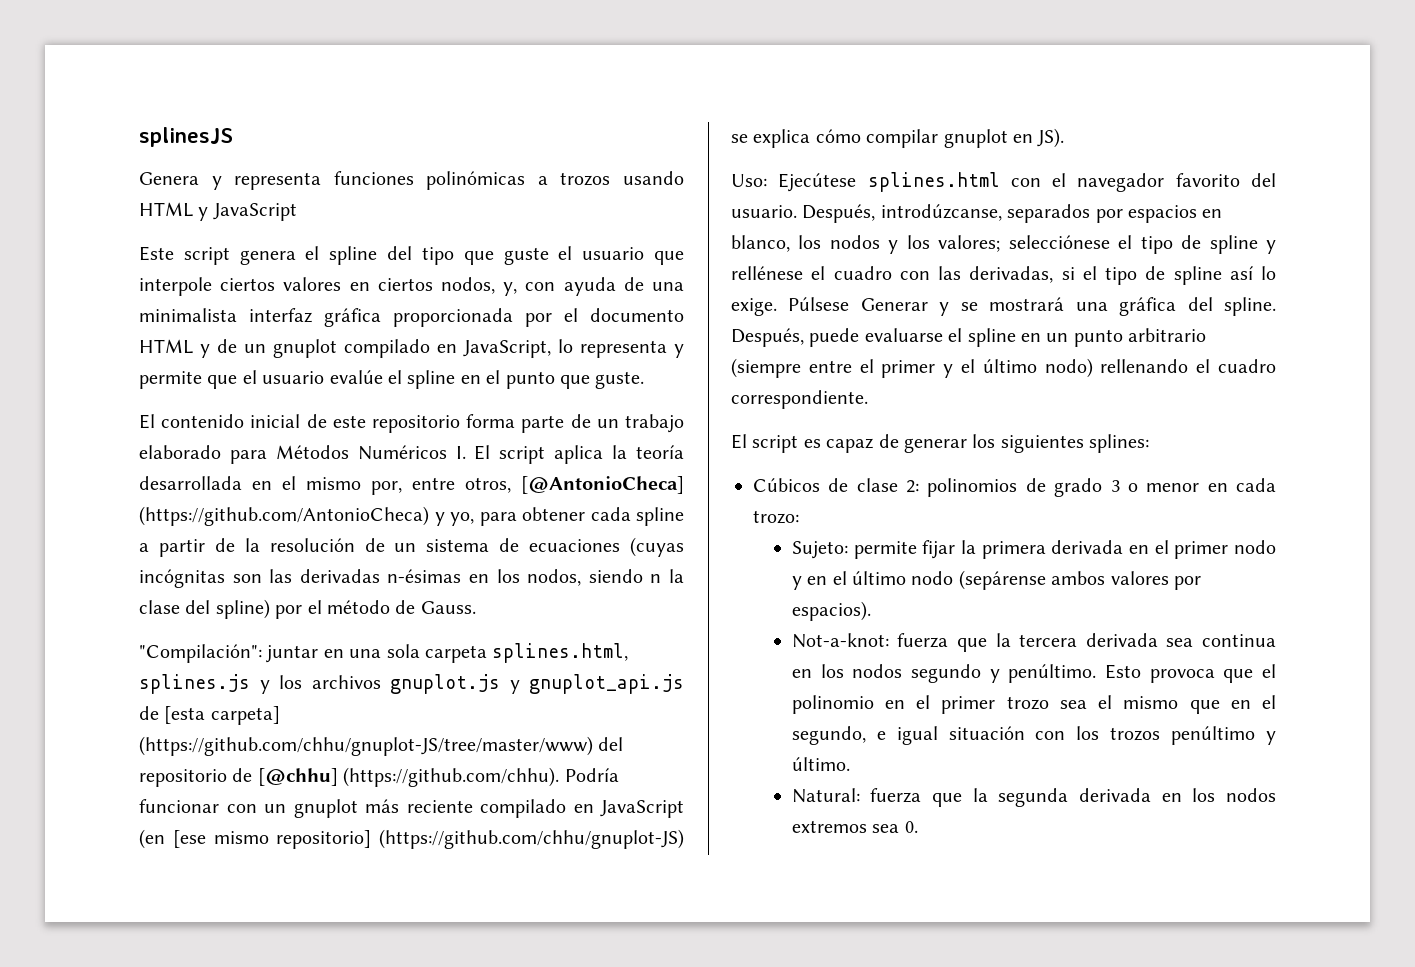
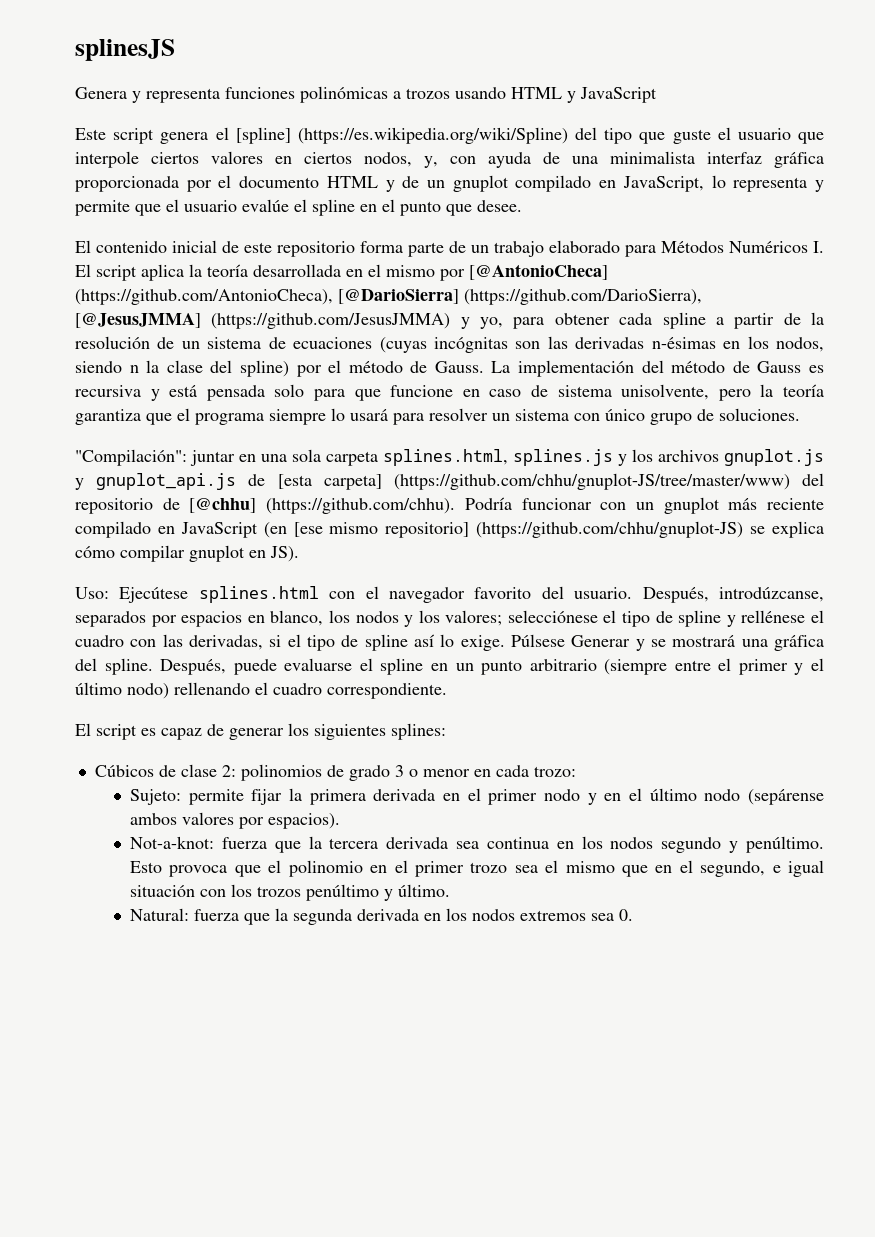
- Este script genera el spline del tipo que guste el usuario que interpole ciertos valores en ciertos nodos, y, con ayuda de una minimalista interfaz gráfica proporcionada por el documento HTML y de un gnuplot compilado en JavaScript, lo representa y permite que el usuario evalúe el spline en el punto que guste.
+ Este script genera el [spline] (https://es.wikipedia.org/wiki/Spline) del tipo que guste el usuario que interpole ciertos valores en ciertos nodos, y, con ayuda de una minimalista interfaz gráfica proporcionada por el documento HTML y de un gnuplot compilado en JavaScript, lo representa y permite que el usuario evalúe el spline en el punto que desee.
- El contenido inicial de este repositorio forma parte de un trabajo elaborado para Métodos Numéricos I. El script aplica la teoría desarrollada en el mismo por, entre otros, [@AntonioCheca] (https://github.com/AntonioCheca) y yo, para obtener cada spline a partir de la resolución de un sistema de ecuaciones (cuyas incógnitas son las derivadas n-ésimas en los nodos, siendo n la clase del spline) por el método de Gauss.
+ El contenido inicial de este repositorio forma parte de un trabajo elaborado para Métodos Numéricos I. El script aplica la teoría desarrollada en el mismo por [@AntonioCheca] (https://github.com/AntonioCheca), [@DarioSierra] (https://github.com/DarioSierra), [@JesusJMMA] (https://github.com/JesusJMMA) y yo, para obtener cada spline a partir de la resolución de un sistema de ecuaciones (cuyas incógnitas son las derivadas n-ésimas en los nodos, siendo n la clase del spline) por el método de Gauss. La implementación del método de Gauss es recursiva y está pensada solo para que funcione en caso de sistema unisolvente, pero la teoría garantiza que el programa siempre lo usará para resolver un sistema con único grupo de soluciones.

